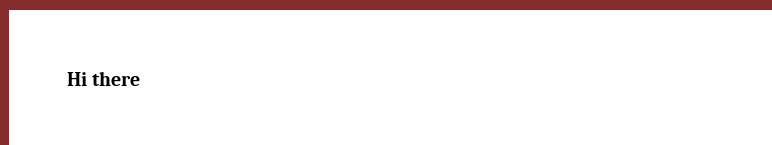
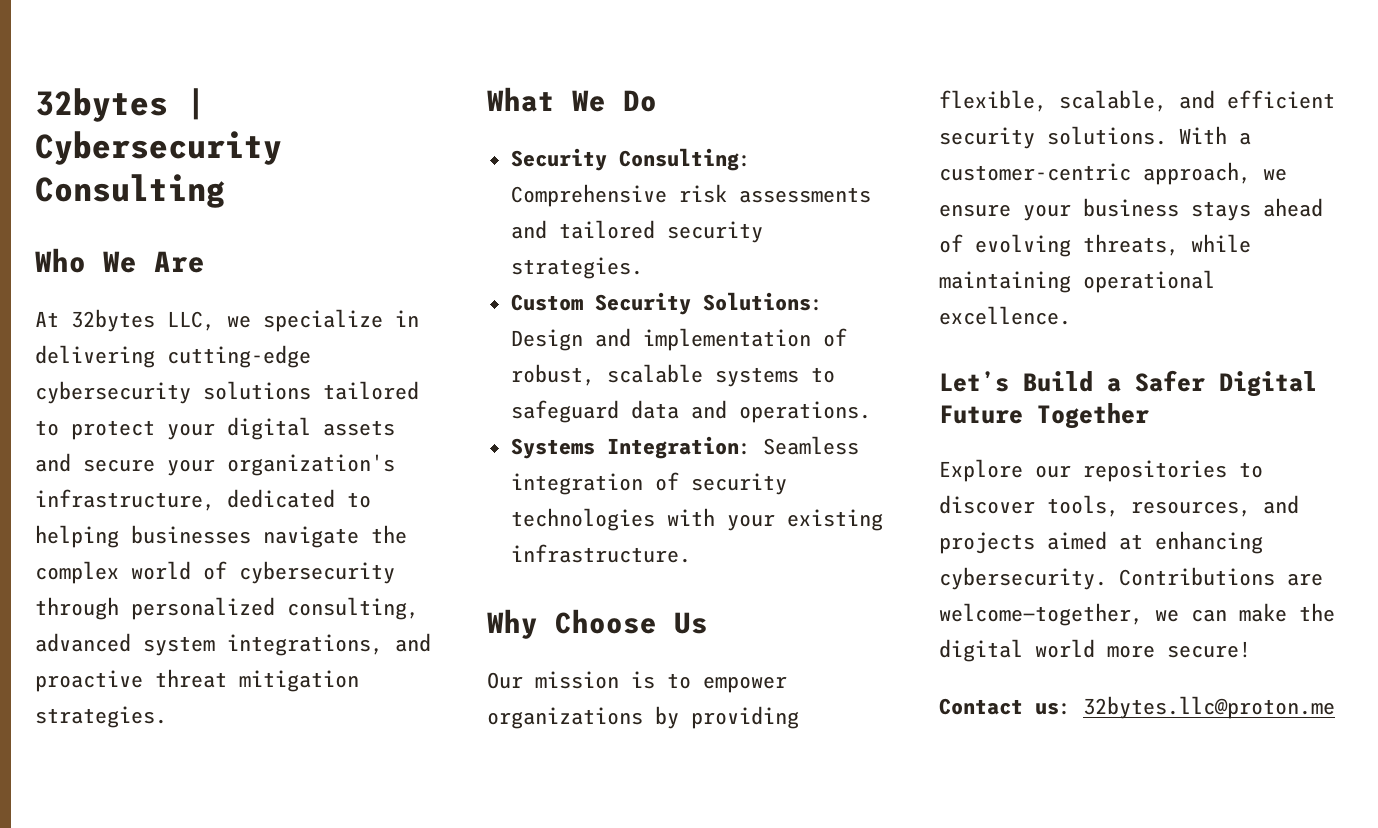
- Hi there
+ 32bytes | Cybersecurity Consulting
+ Who We Are
+ At 32bytes LLC, we specialize in delivering cutting-edge cybersecurity solutions tailored to protect your digital assets and secure your organization's infrastructure, dedicated to helping businesses navigate the complex world of cybersecurity through personalized consulting, advanced system integrations, and proactive threat mitigation strategies.
+ What We Do
+ Security Consulting: Comprehensive risk assessments and tailored security strategies.
+ Custom Security Solutions: Design and implementation of robust, scalable systems to safeguard data and operations.
+ Systems Integration: Seamless integration of security technologies with your existing infrastructure.
+ Why Choose Us
+ Our mission is to empower organizations by providing flexible, scalable, and efficient security solutions. With a customer-centric approach, we ensure your business stays ahead of evolving threats, while maintaining operational excellence.
+ Let’s Build a Safer Digital Future Together
+ Explore our repositories to discover tools, resources, and projects aimed at enhancing cybersecurity. Contributions are welcome—together, we can make the digital world more secure!
+ Contact us: 32bytes.llc@proton.me

